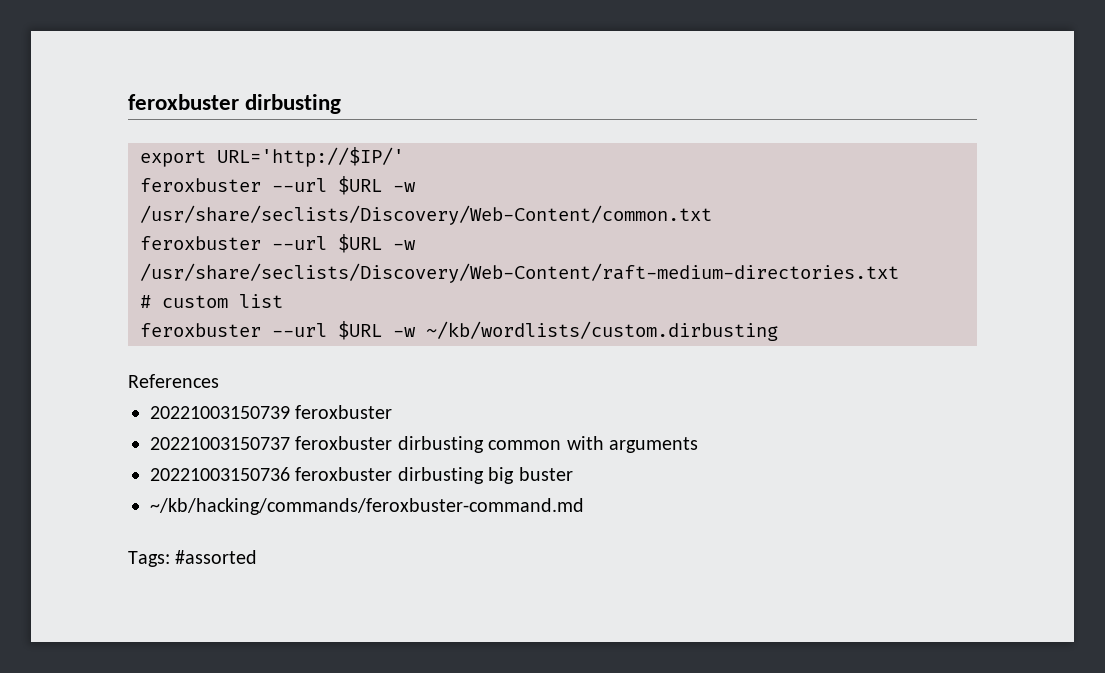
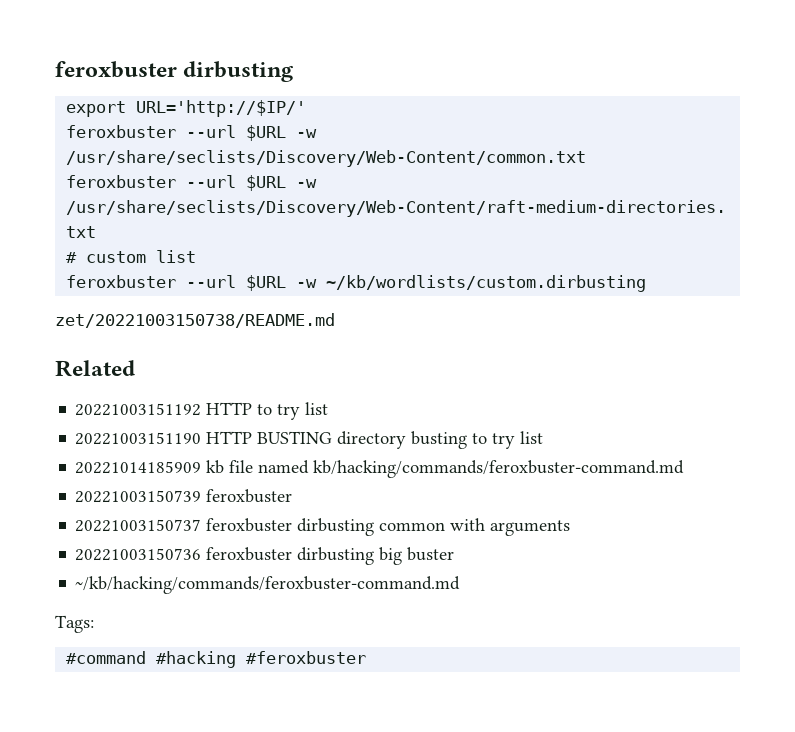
- References
+ zet/20221003150738/README.md
+ Related
+ 20221003151192 HTTP to try list
+ 20221003151190 HTTP BUSTING directory busting to try list
+ 20221014185909 kb file named kb/hacking/commands/feroxbuster-command.md
- Tags: #assorted
+ Tags:
+ #command #hacking #feroxbuster

